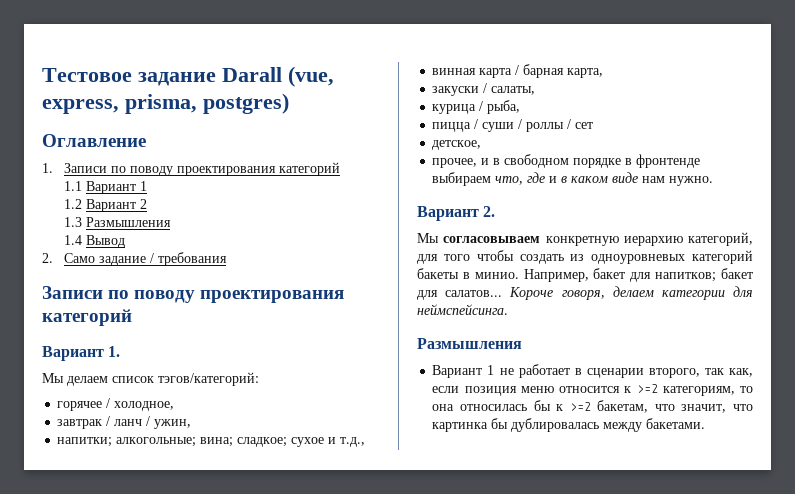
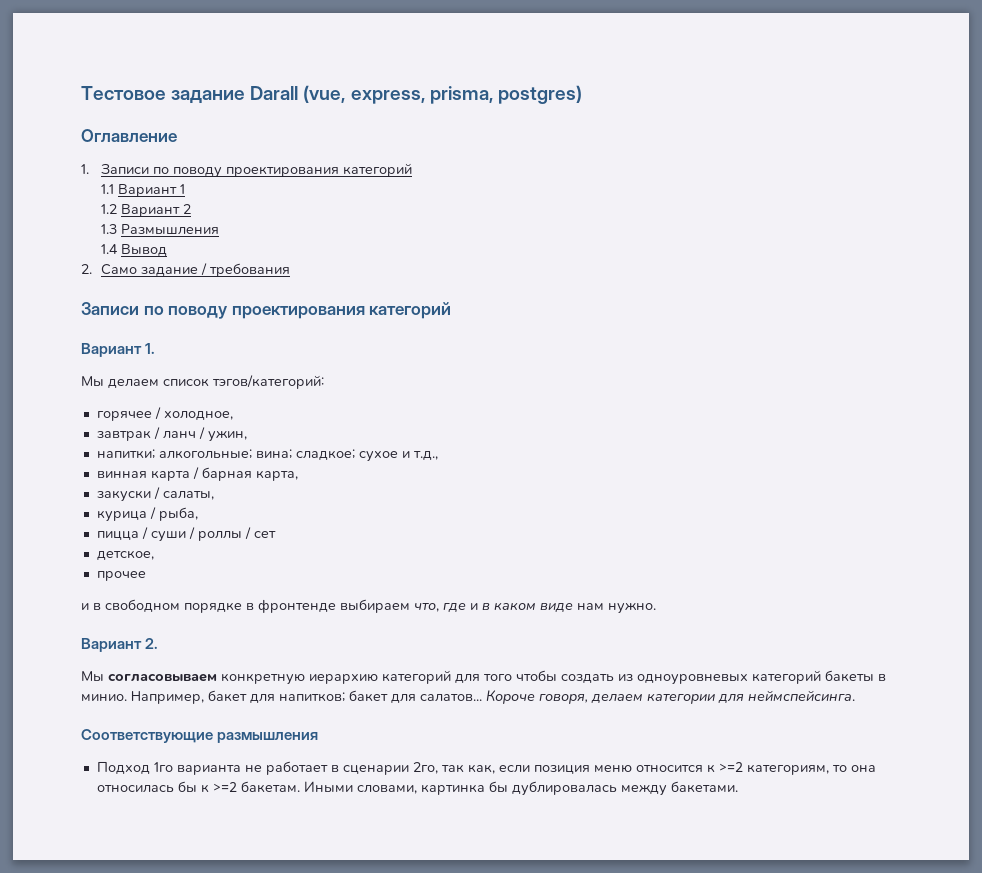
- прочее, и в свободном порядке в фронтенде выбираем что, где и в каком виде нам нужно.
+ прочее
+ и в свободном порядке в фронтенде выбираем что, где и в каком виде нам нужно.
- Мы согласовываем конкретную иерархию категорий, для того чтобы создать из одноуровневых категорий бакеты в минио.
+ Мы согласовываем конкретную иерархию категорий для того чтобы создать из одноуровневых категорий бакеты в минио.
  Короче говоря, делаем категории для неймспейсинга.
- Размышления
- Вариант 1 не работает в сценарии второго, так как, если позиция меню относится к >=2 категориям, то она относилась бы к >=2 бакетам, что значит, что картинка бы дублировалась между бакетами.
+ Соответствующие размышления
+ Подход 1го варианта не работает в сценарии 2го, так как, если позиция меню относится к >=2 категориям, то она относилась бы к >=2 бакетам. Иными словами, картинка бы дублировалась между бакетами.

